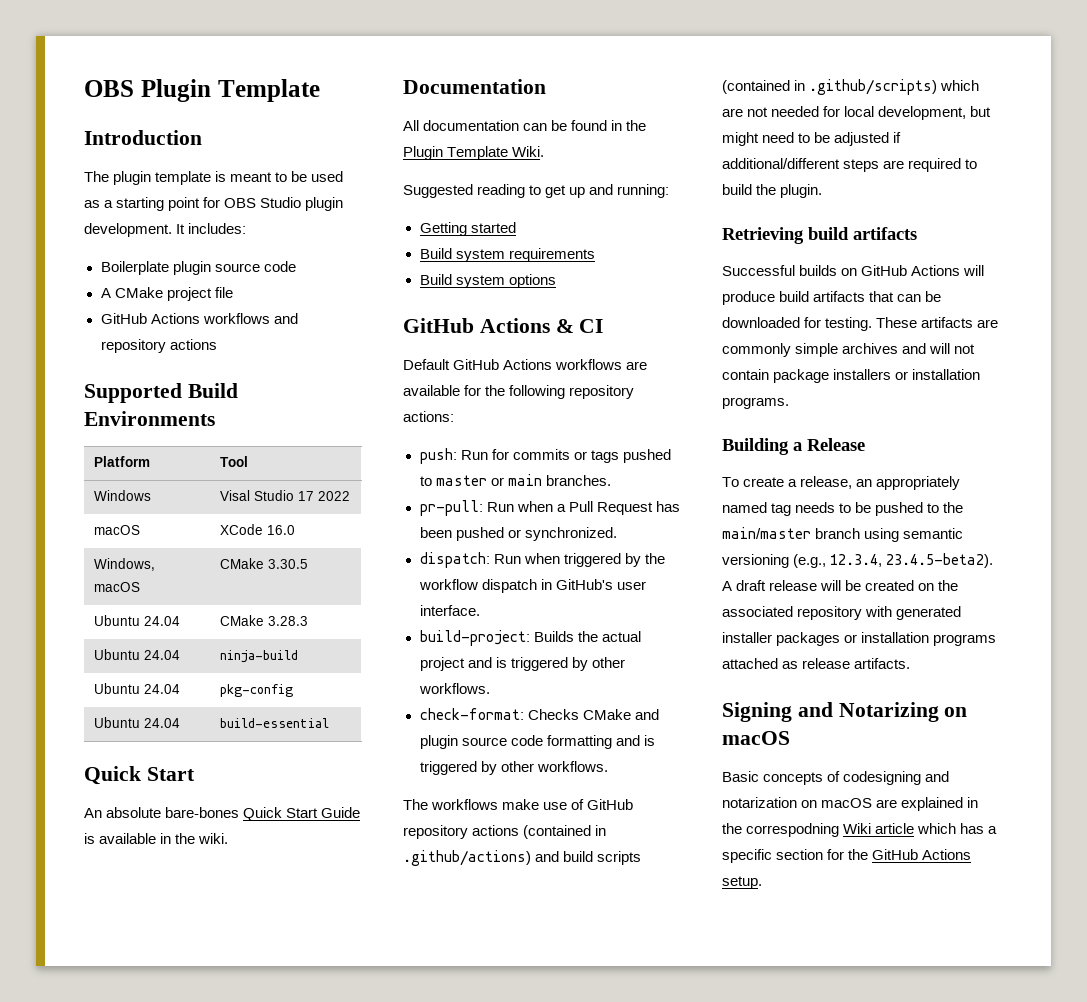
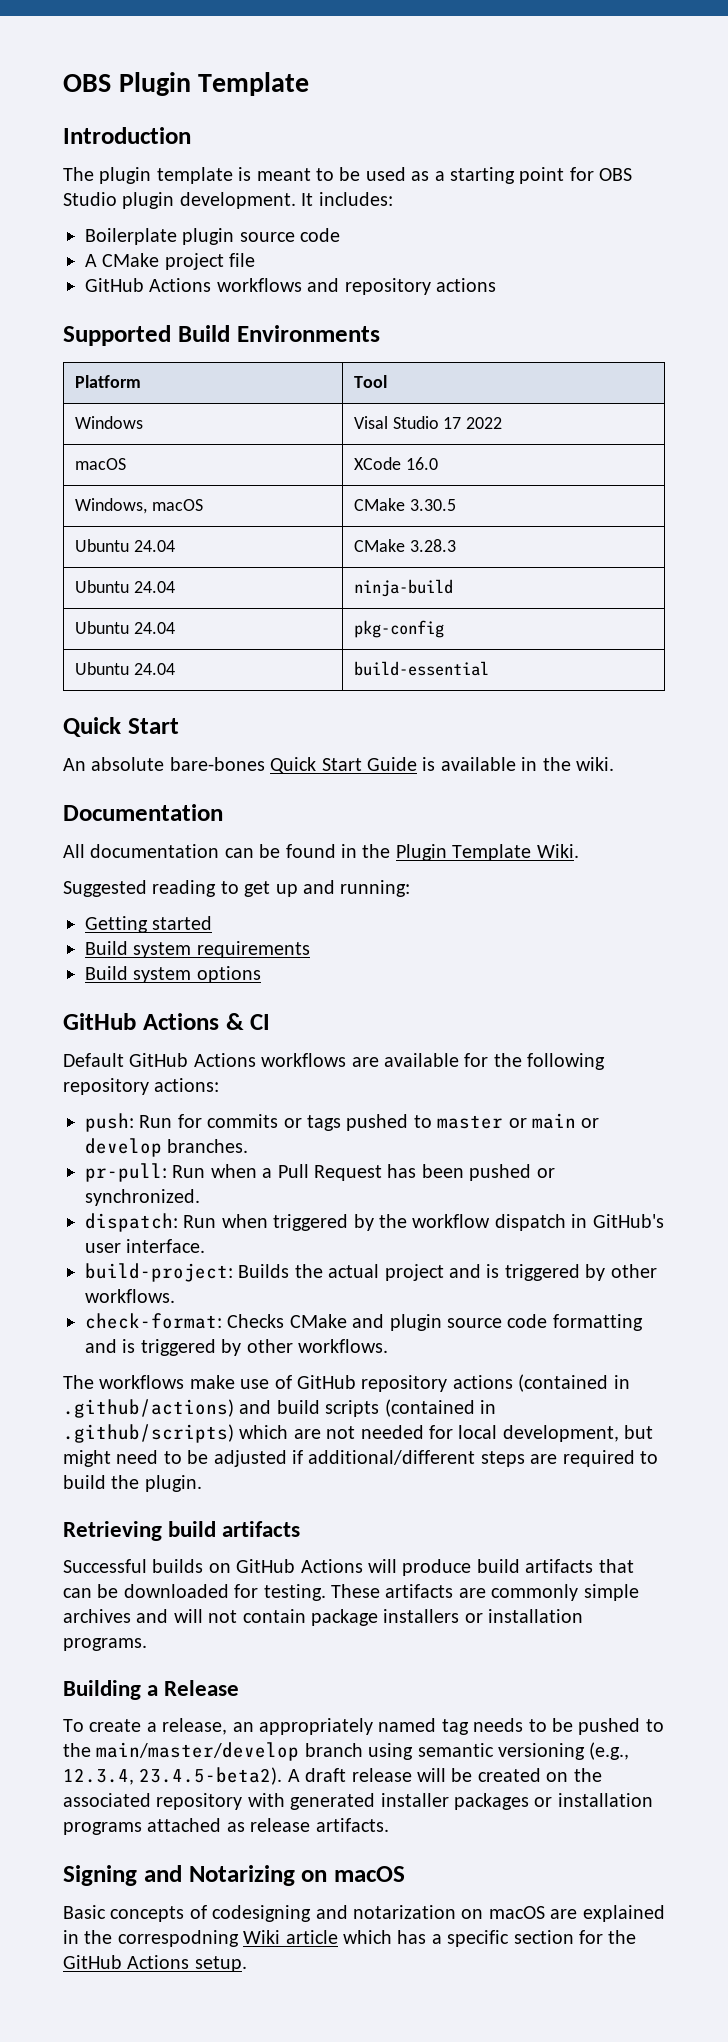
- push: Run for commits or tags pushed to master or main branches.
+ push: Run for commits or tags pushed to master or main or develop branches.
- To create a release, an appropriately named tag needs to be pushed to the main/master branch using semantic versioning (e.g., 12.3.4, 23.4.5-beta2). A draft release will be created on the associated repository with generated installer packages or installation programs attached as release artifacts.
+ To create a release, an appropriately named tag needs to be pushed to the main/master/develop branch using semantic versioning (e.g., 12.3.4, 23.4.5-beta2). A draft release will be created on the associated repository with generated installer packages or installation programs attached as release artifacts.

